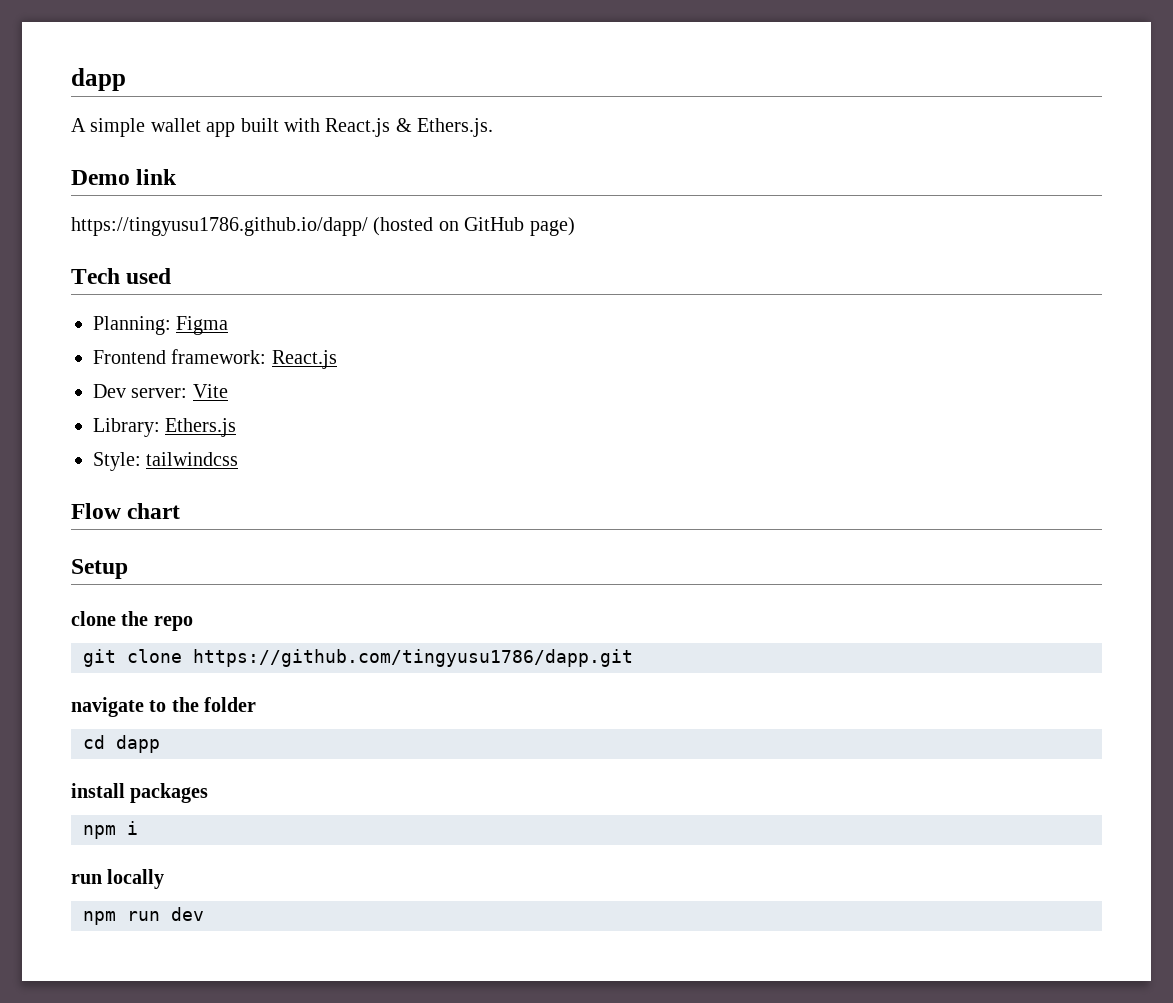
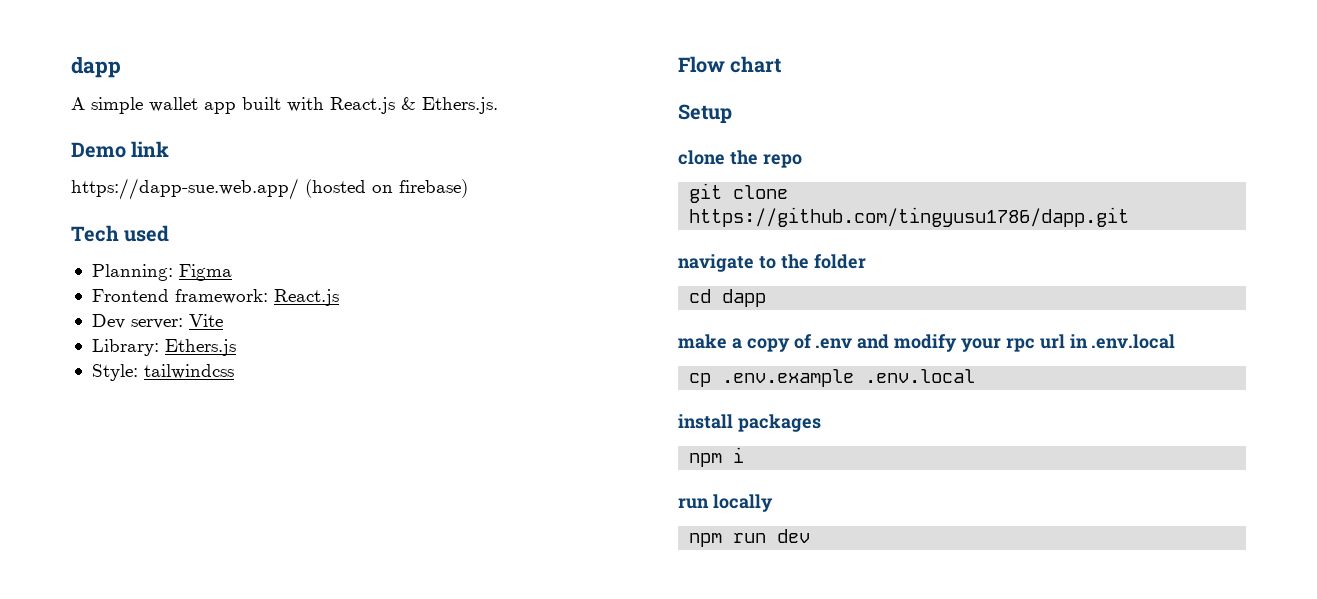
- https://tingyusu1786.github.io/dapp/ (hosted on GitHub page)
+ https://dapp-sue.web.app/ (hosted on firebase)
+ make a copy of .env and modify your rpc url in .env.local
+ cp .env.example .env.local

